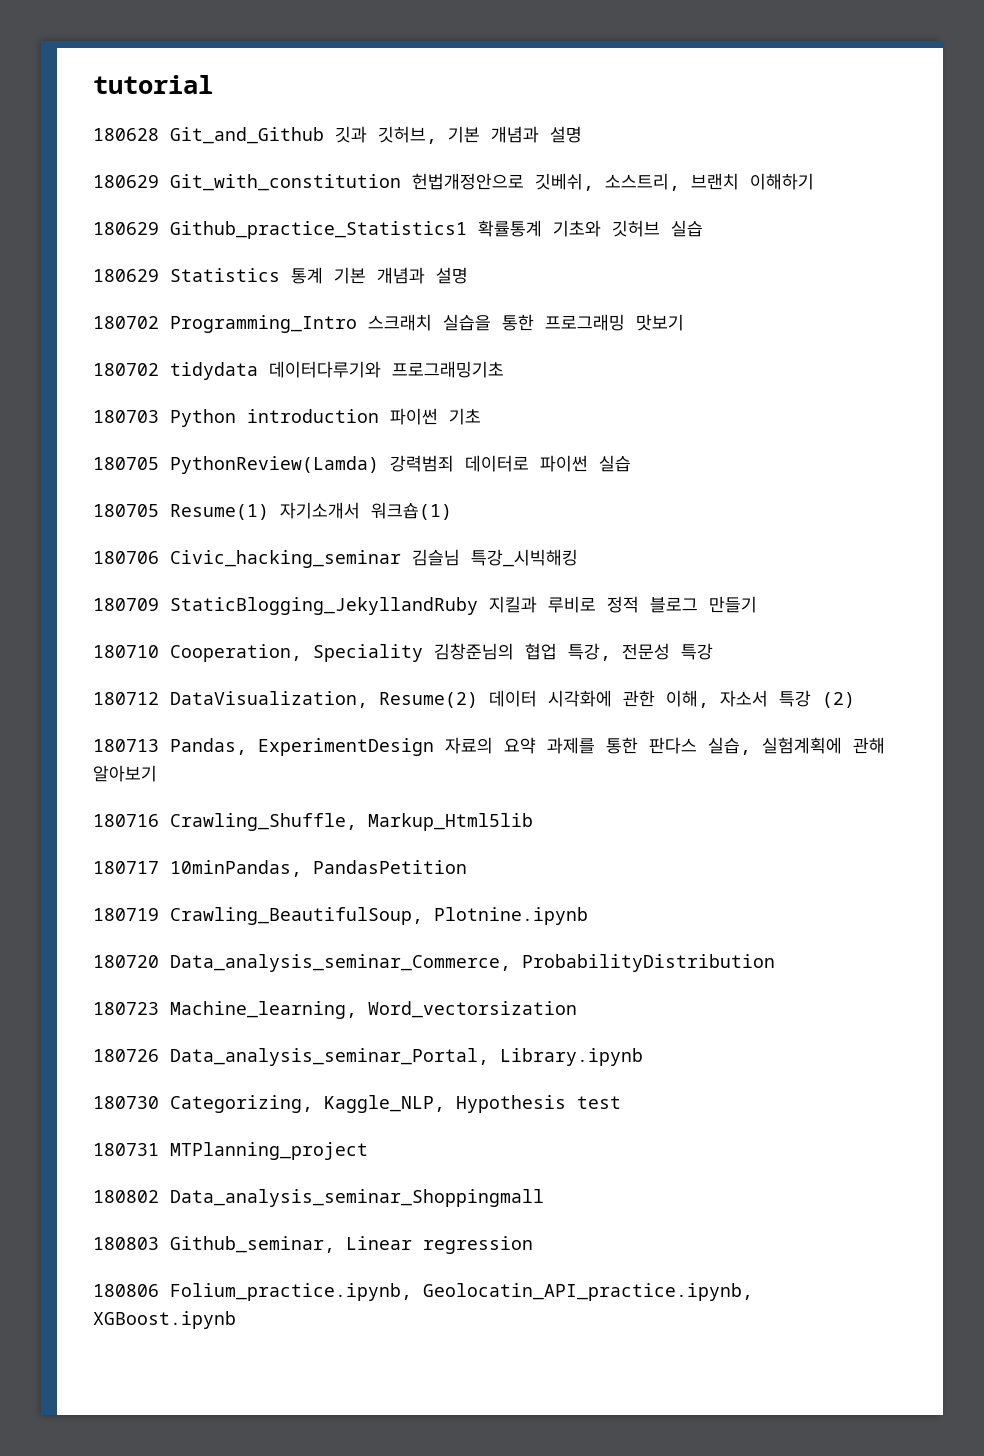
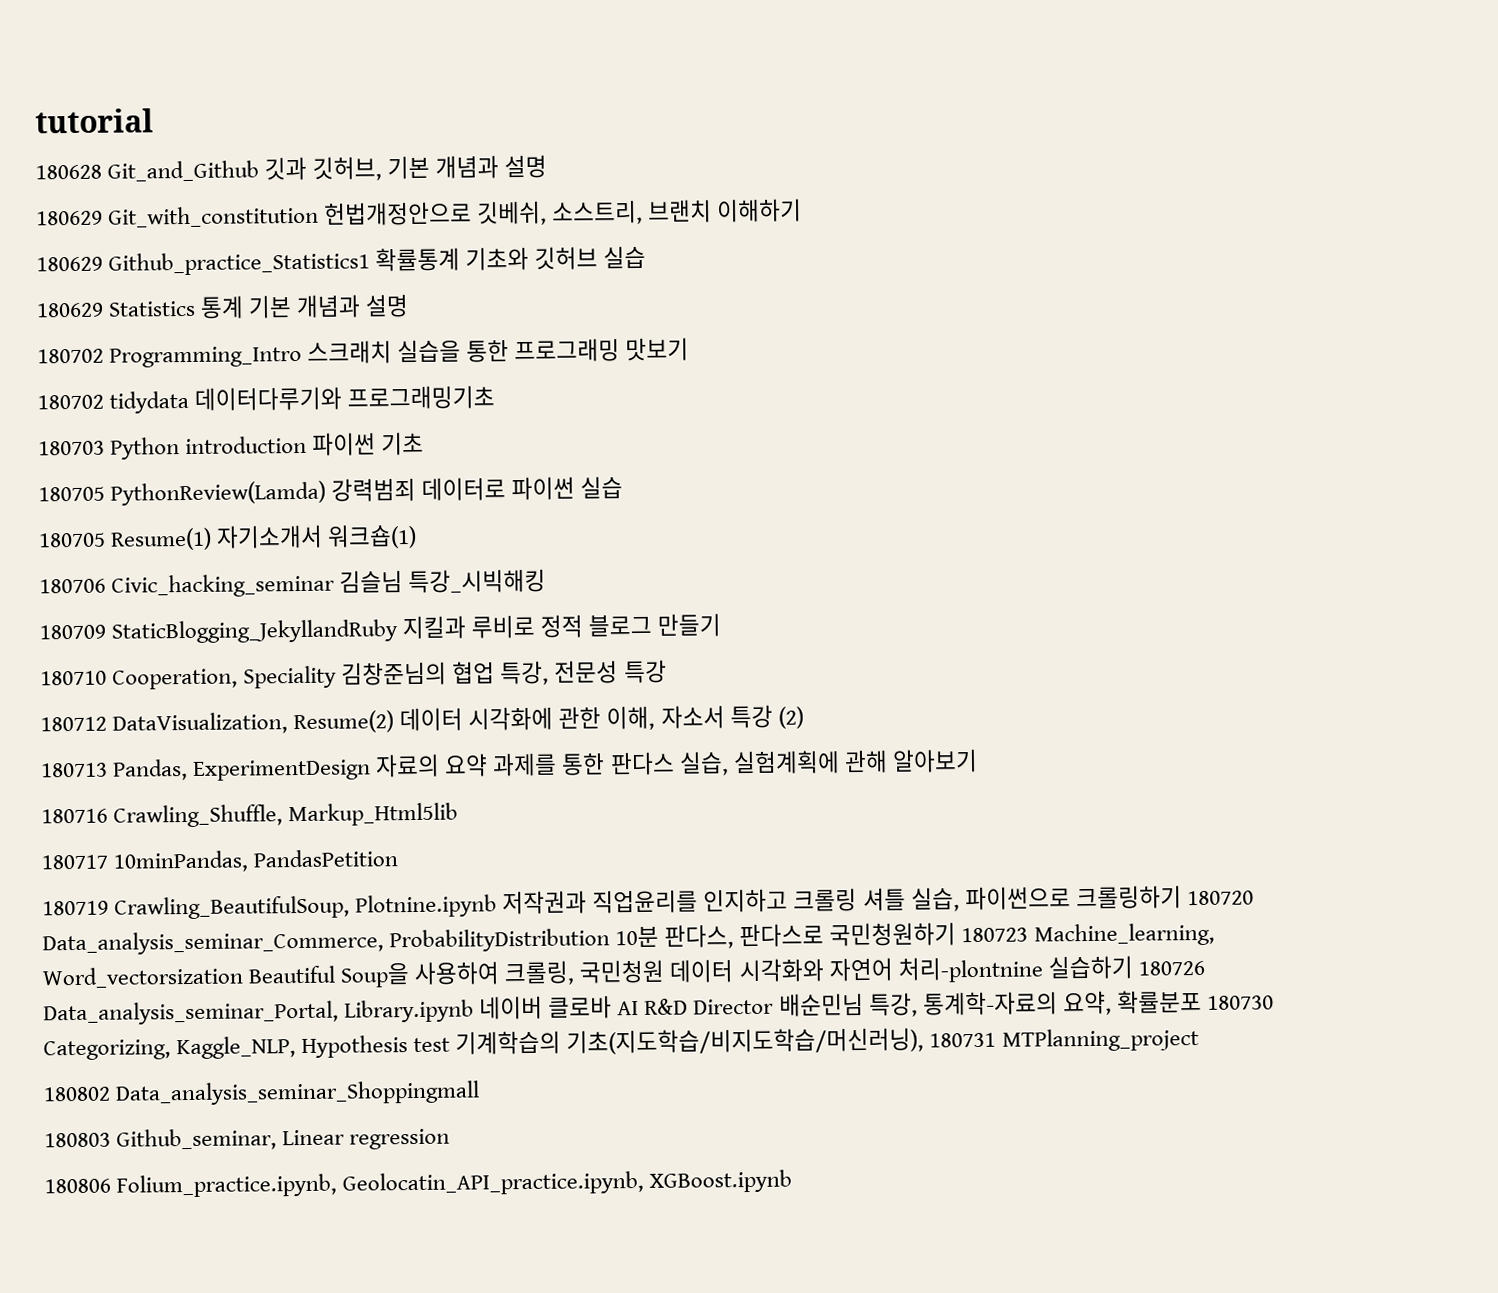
- 180719 Crawling_BeautifulSoup, Plotnine.ipynb
- 180720 Data_analysis_seminar_Commerce, ProbabilityDistribution
- 180723 Machine_learning, Word_vectorsization
- 180726 Data_analysis_seminar_Portal, Library.ipynb
- 180730 Categorizing, Kaggle_NLP, Hypothesis test
- 180731 MTPlanning_project
+ 180719 Crawling_BeautifulSoup, Plotnine.ipynb 저작권과 직업윤리를 인지하고 크롤링 셔틀 실습, 파이썬으로 크롤링하기 180720 Data_analysis_seminar_Commerce, ProbabilityDistribution 10분 판다스, 판다스로 국민청원하기 180723 Machine_learning, Word_vectorsization Beautiful Soup을 사용하여 크롤링, 국민청원 데이터 시각화와 자연어 처리-plontnine 실습하기 180726 Data_analysis_seminar_Portal, Library.ipynb 네이버 클로바 AI R&D Director 배순민님 특강, 통계학-자료의 요약, 확률분포 180730 Categorizing, Kaggle_NLP, Hypothesis test 기계학습의 기초(지도학습/비지도학습/머신러닝), 180731 MTPlanning_project

